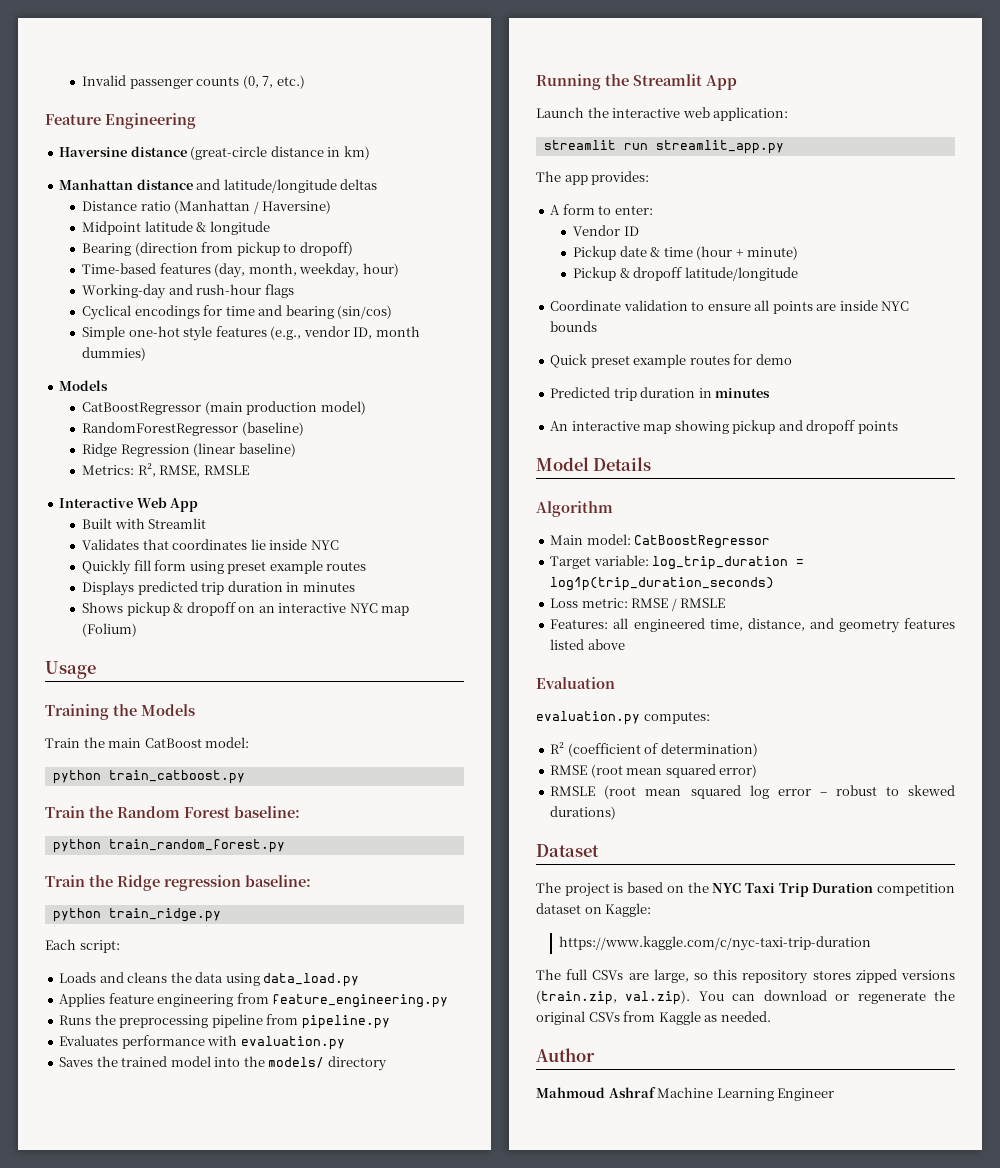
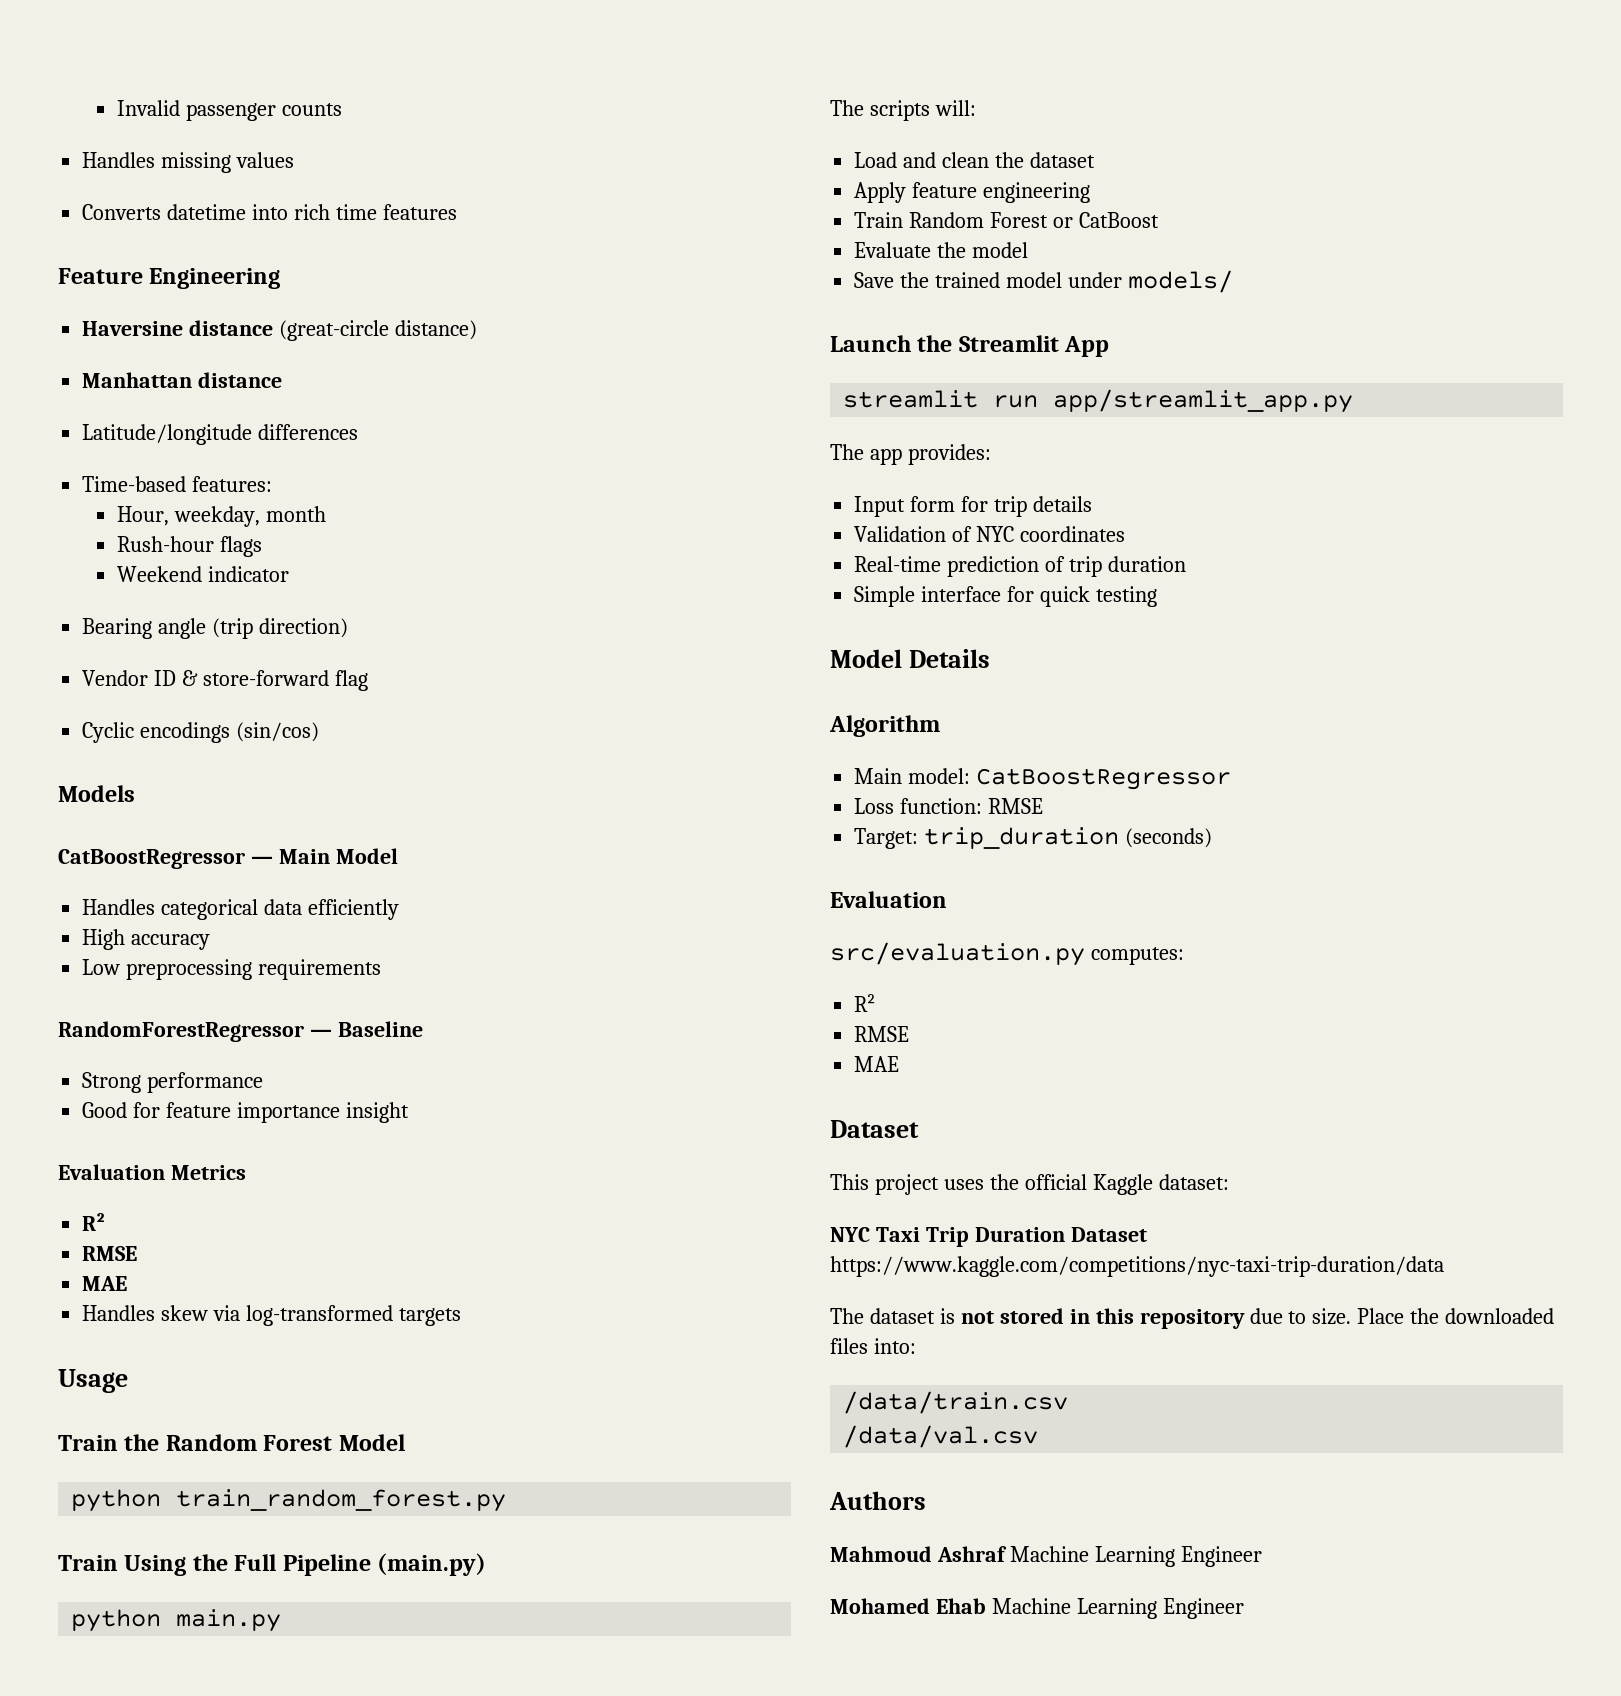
- Invalid passenger counts (0, 7, etc.)
+ Invalid passenger counts
+ Handles missing values
+ Converts datetime into rich time features
- Haversine distance (great-circle distance in km)
+ Haversine distance (great-circle distance)
- Manhattan distance and latitude/longitude deltas
- Distance ratio (Manhattan / Haversine)
- Midpoint latitude & longitude
- Bearing (direction from pickup to dropoff)
- Time-based features (day, month, weekday, hour)
- Working-day and rush-hour flags
- Cyclical encodings for time and bearing (sin/cos)
- Simple one-hot style features (e.g., vendor ID, month dummies)
+ Manhattan distance
+ Latitude/longitude differences
+ Time-based features:
+ Hour, weekday, month
+ Rush-hour flags
+ Weekend indicator
+ Bearing angle (trip direction)
+ Vendor ID & store-forward flag
+ Cyclic encodings (sin/cos)
  Models
- CatBoostRegressor (main production model)
- RandomForestRegressor (baseline)
- Ridge Regression (linear baseline)
- Metrics: R², RMSE, RMSLE
- Interactive Web App
- Built with Streamlit
- Validates that coordinates lie inside NYC
- Quickly fill form using preset example routes
- Displays predicted trip duration in minutes
- Shows pickup & dropoff on an interactive NYC map (Folium)
+ CatBoostRegressor — Main Model
+ Handles categorical data efficiently
+ High accuracy
+ Low preprocessing requirements
+ RandomForestRegressor — Baseline
+ Strong performance
+ Good for feature importance insight
+ Evaluation Metrics
+ R²
+ RMSE
+ MAE
+ Handles skew via log-transformed targets
  Usage
- Training the Models
- Train the main CatBoost model:
- python train_catboost.py
- Train the Random Forest baseline:
+ Train the Random Forest Model
- Train the Ridge regression baseline:
- python train_ridge.py
- Each script:
- Loads and cleans the data using data_load.py
- Applies feature engineering from feature_engineering.py
- Runs the preprocessing pipeline from pipeline.py
- Evaluates performance with evaluation.py
- Saves the trained model into the models/ directory
- Running the Streamlit App
+ Train Using the Full Pipeline (main.py)
+ python main.py
+ The scripts will:
+ Load and clean the dataset
+ Apply feature engineering
+ Train Random Forest or CatBoost
+ Evaluate the model
+ Save the trained model under models/
+ Launch the Streamlit App
- Launch the interactive web application:
- streamlit run streamlit_app.py
+ streamlit run app/streamlit_app.py
- A form to enter:
- Vendor ID
- Pickup date & time (hour + minute)
- Pickup & dropoff latitude/longitude
- Coordinate validation to ensure all points are inside NYC bounds
- Quick preset example routes for demo
- Predicted trip duration in minutes
- An interactive map showing pickup and dropoff points
+ Input form for trip details
+ Validation of NYC coordinates
+ Real-time prediction of trip duration
+ Simple interface for quick testing
- Target variable: log_trip_duration = log1p(trip_duration_seconds)
- Loss metric: RMSE / RMSLE
- Features: all engineered time, distance, and geometry features listed above
+ Loss function: RMSE
+ Target: trip_duration (seconds)
- evaluation.py computes:
- R² (coefficient of determination)
- RMSE (root mean squared error)
- RMSLE (root mean squared log error – robust to skewed durations)
+ src/evaluation.py computes:
+ R²
+ RMSE
+ MAE
  Dataset
- The project is based on the NYC Taxi Trip Duration competition dataset on Kaggle:
- https://www.kaggle.com/c/nyc-taxi-trip-duration
- The full CSVs are large, so this repository stores zipped versions (train.zip, val.zip). You can download or regenerate the original CSVs from Kaggle as needed.
- Author
+ This project uses the official Kaggle dataset:
+ NYC Taxi Trip Duration Dataset https://www.kaggle.com/competitions/nyc-taxi-trip-duration/data
+ The dataset is not stored in this repository due to size. Place the downloaded files into:
+ /data/train.csv
+ /data/val.csv
+ Authors
+ Mohamed Ehab Machine Learning Engineer

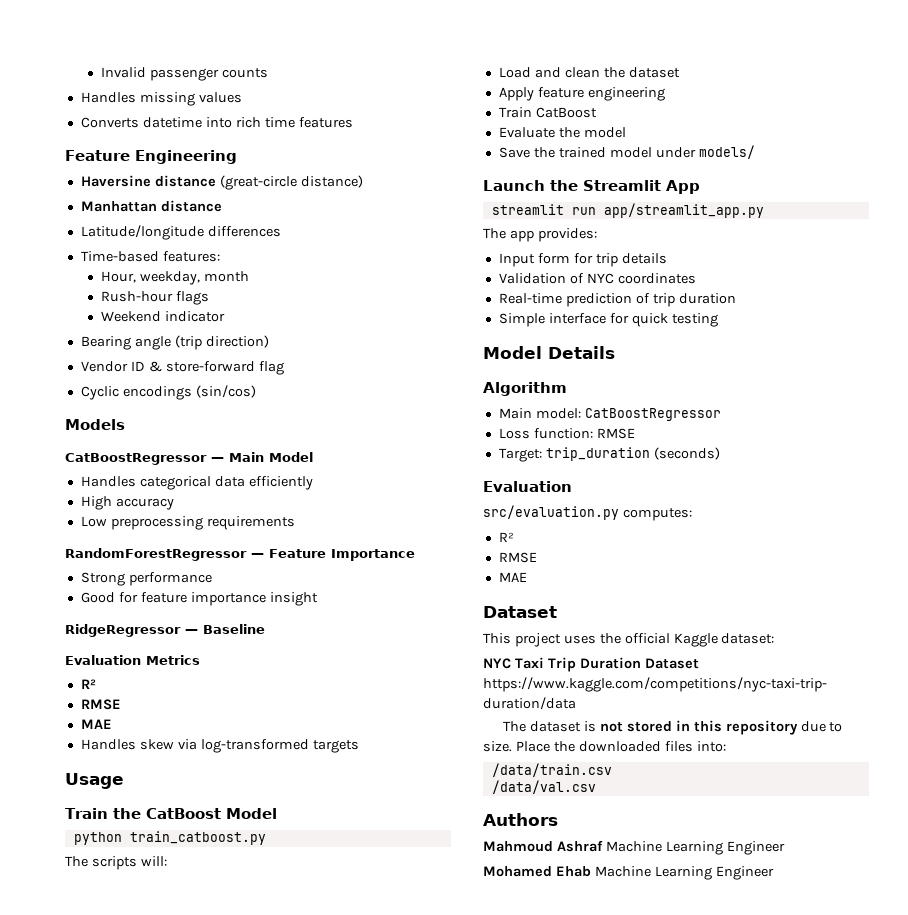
- RandomForestRegressor — Baseline
+ RandomForestRegressor — Feature Importance
+ RidgeRegressor — Baseline
- Train the Random Forest Model
+ Train the CatBoost Model
- python train_random_forest.py
- Train Using the Full Pipeline (main.py)
- python main.py
+ python train_catboost.py
- Train Random Forest or CatBoost
+ Train CatBoost

